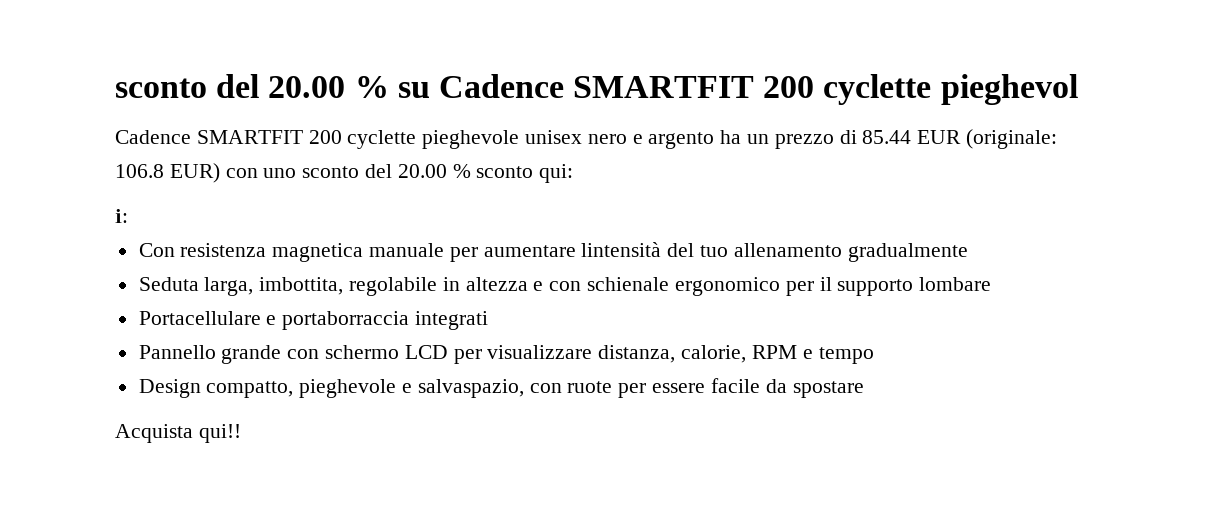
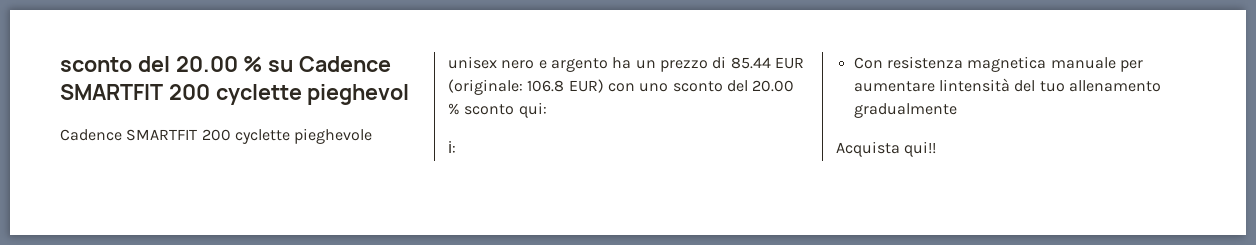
- Seduta larga, imbottita, regolabile in altezza e con schienale ergonomico per il supporto lombare
- Portacellulare e portaborraccia integrati
- Pannello grande con schermo LCD per visualizzare distanza, calorie, RPM e tempo
- Design compatto, pieghevole e salvaspazio, con ruote per essere facile da spostare

